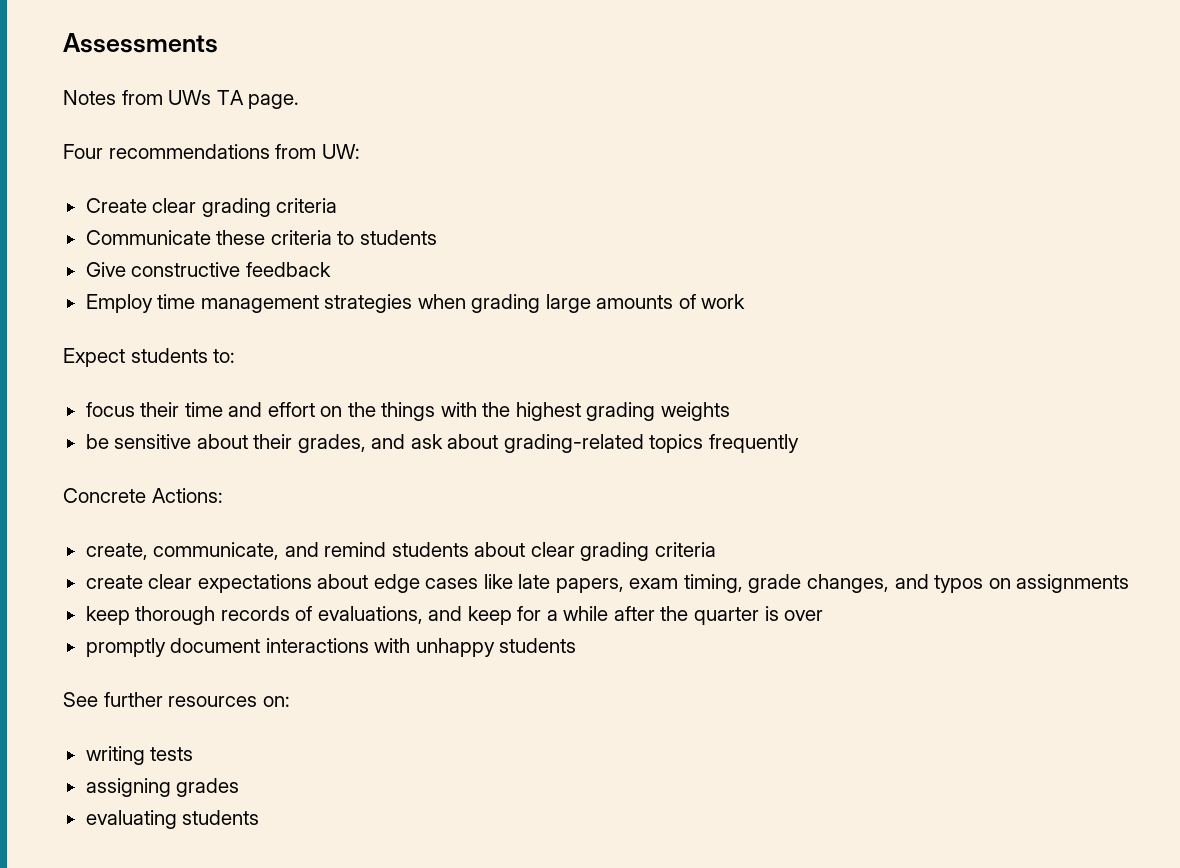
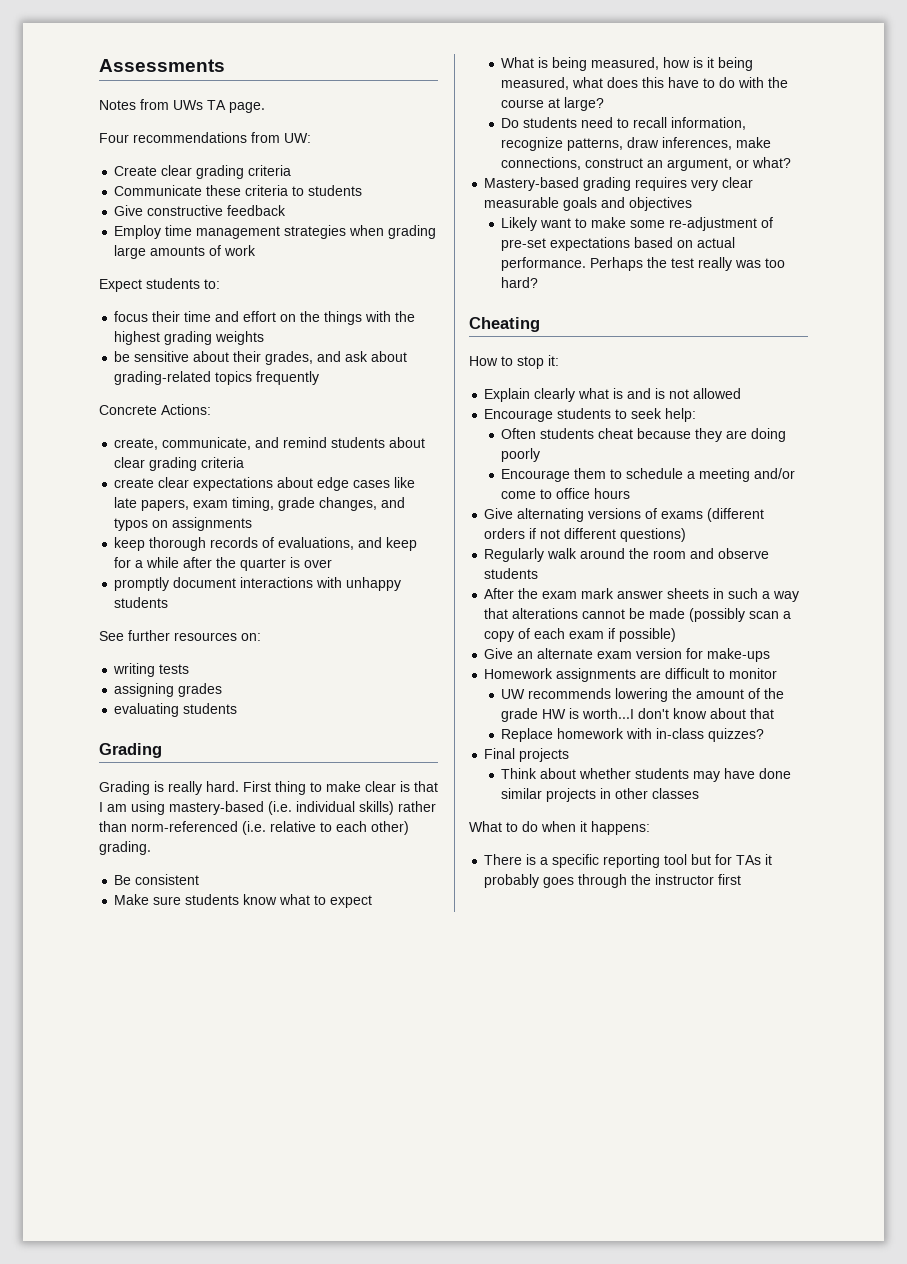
  evaluating students
+ Grading
+ Grading is really hard. First thing to make clear is that I am using mastery-based (i.e. individual skills) rather than norm-referenced (i.e. relative to each other) grading.
+ Be consistent
+ Make sure students know what to expect
+ What is being measured, how is it being measured, what does this have to do with the course at large?
+ Do students need to recall information, recognize patterns, draw inferences, make connections, construct an argument, or what?
+ Mastery-based grading requires very clear measurable goals and objectives
+ Likely want to make some re-adjustment of pre-set expectations based on actual performance. Perhaps the test really was too hard?
+ Cheating
+ How to stop it:
+ Explain clearly what is and is not allowed
+ Encourage students to seek help:
+ Often students cheat because they are doing poorly
+ Encourage them to schedule a meeting and/or come to office hours
+ Give alternating versions of exams (different orders if not different questions)
+ Regularly walk around the room and observe students
+ After the exam mark answer sheets in such a way that alterations cannot be made (possibly scan a copy of each exam if possible)
+ Give an alternate exam version for make-ups
+ Homework assignments are difficult to monitor
+ UW recommends lowering the amount of the grade HW is worth...I don't know about that
+ Replace homework with in-class quizzes?
+ Final projects
+ Think about whether students may have done similar projects in other classes
+ What to do when it happens:
+ There is a specific reporting tool but for TAs it probably goes through the instructor first

